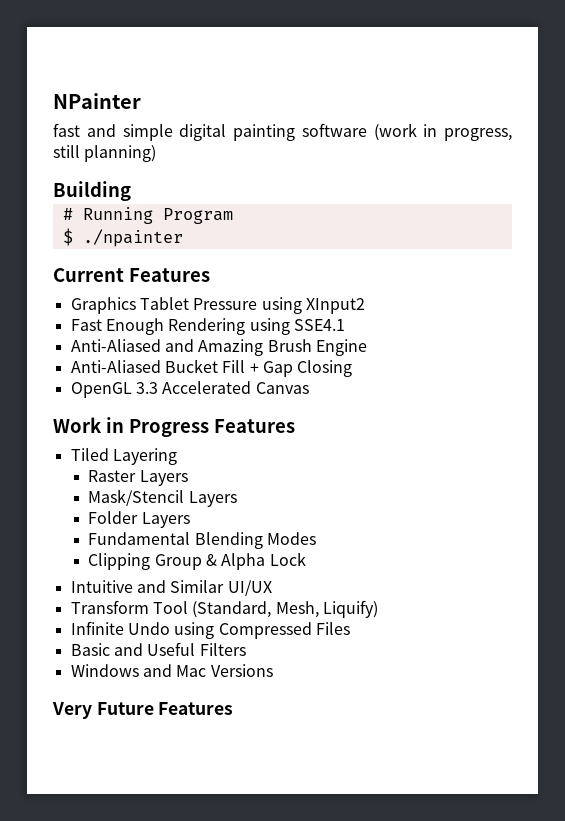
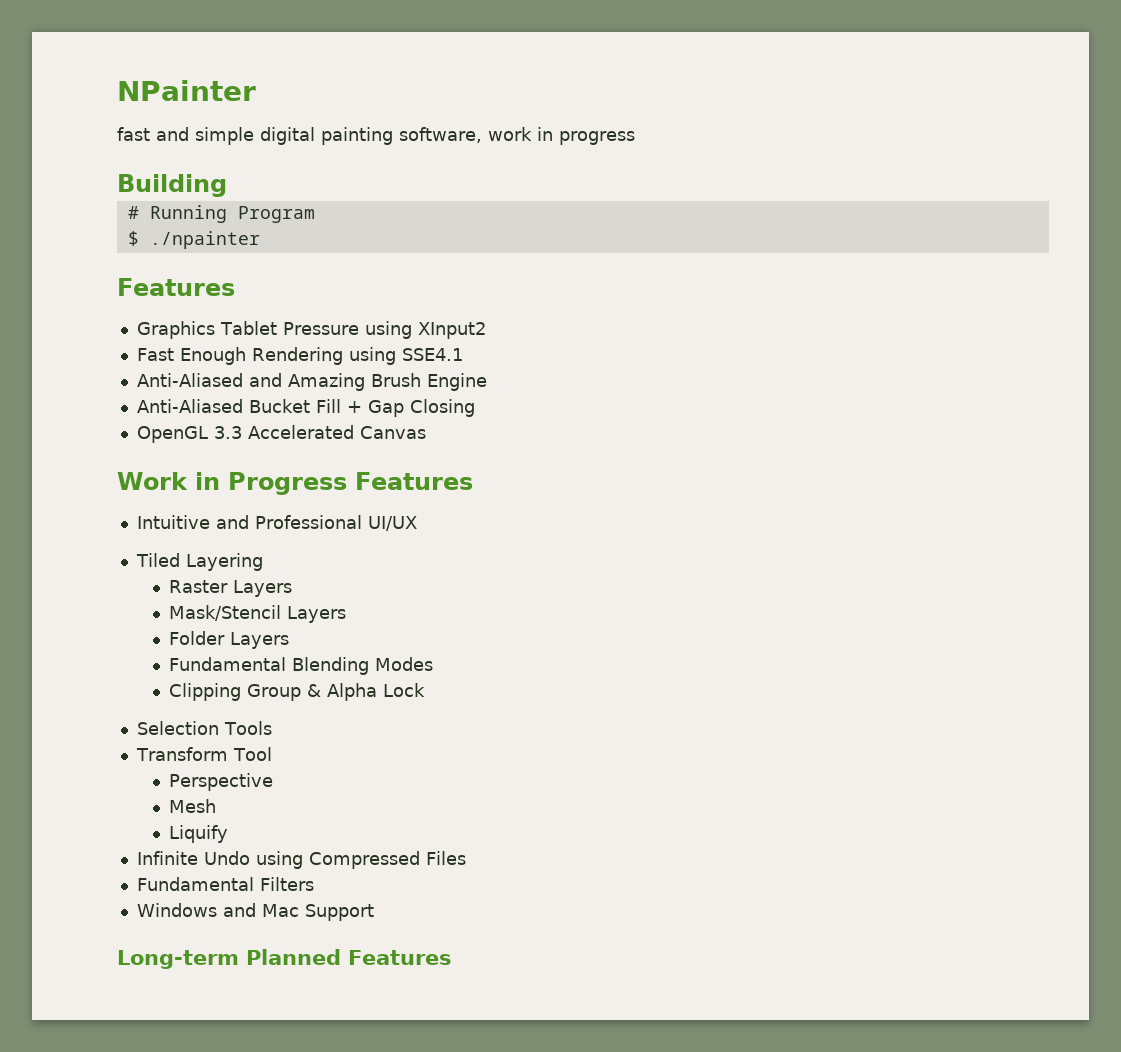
- fast and simple digital painting software (work in progress, still planning)
+ fast and simple digital painting software, work in progress
  $ ./npainter
- Current Features
+ Features
+ Intuitive and Professional UI/UX
- Intuitive and Similar UI/UX
+ Selection Tools
- Transform Tool (Standard, Mesh, Liquify)
+ Transform Tool
+ Perspective
+ Mesh
+ Liquify
- Basic and Useful Filters
+ Fundamental Filters
- Windows and Mac Versions
- Very Future Features
+ Windows and Mac Support
+ Long-term Planned Features

